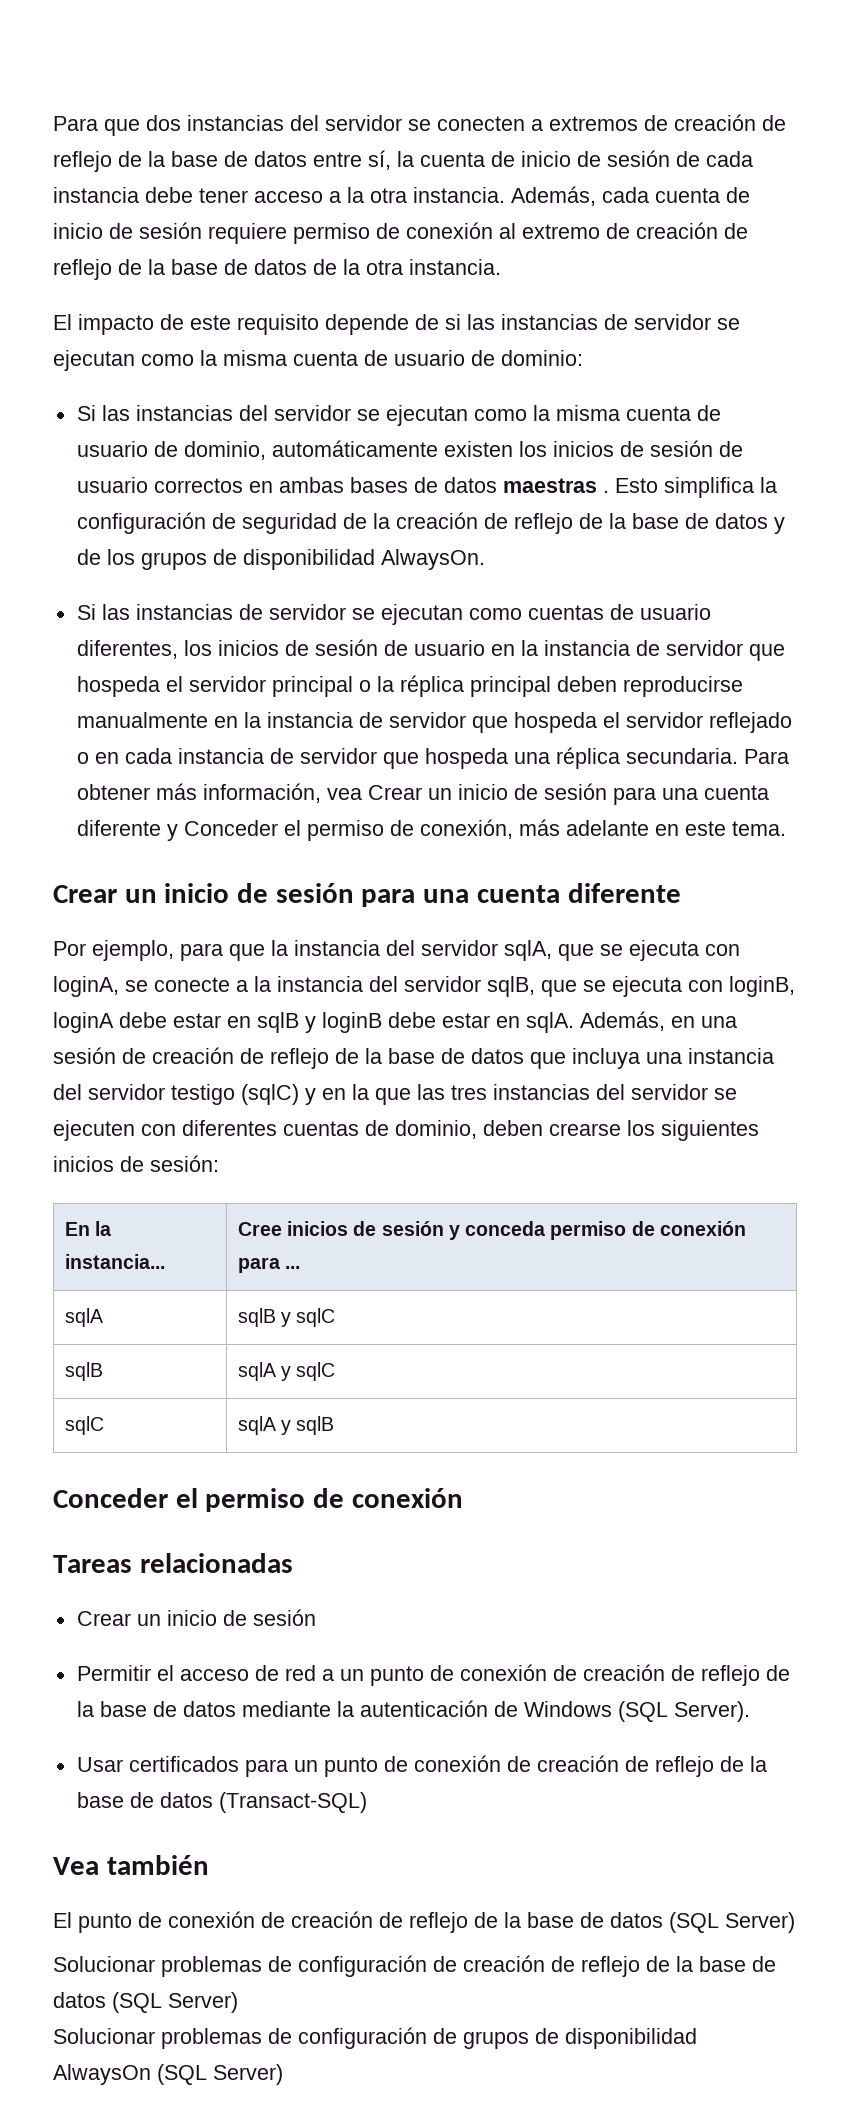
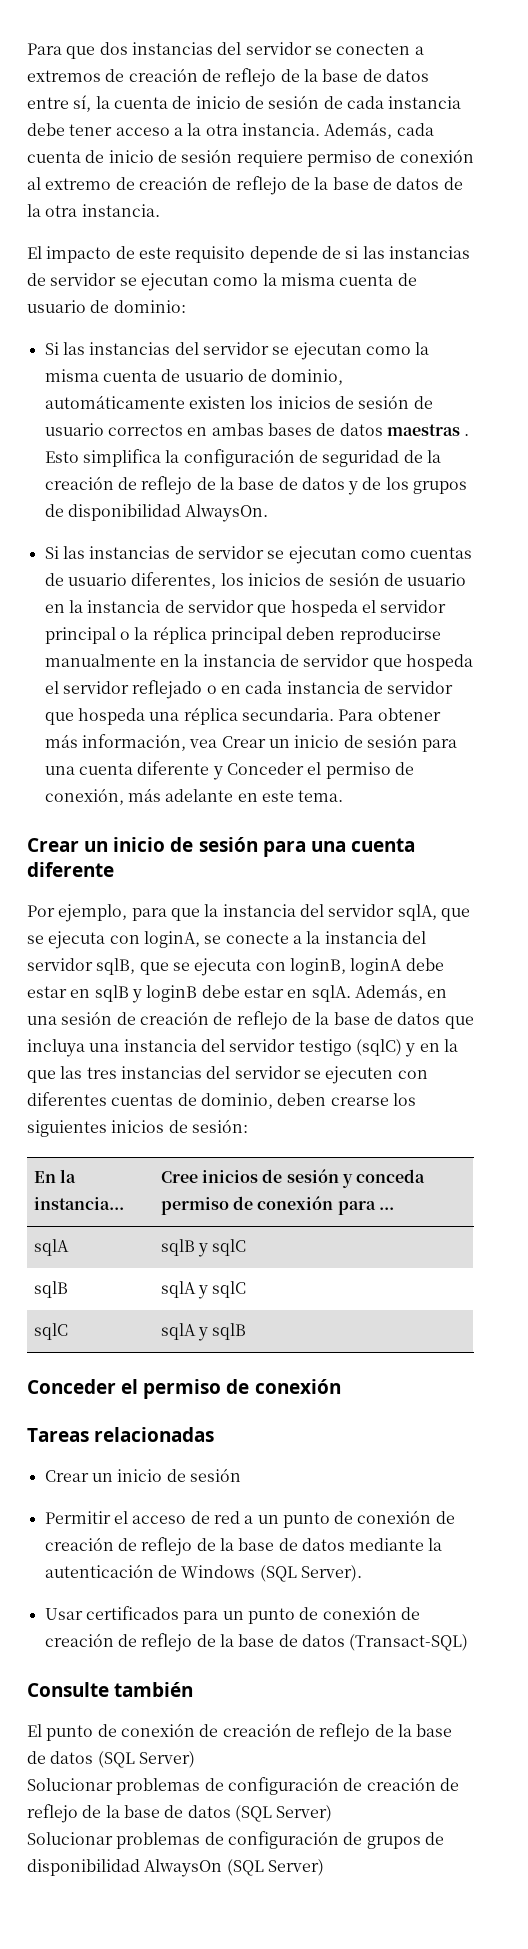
- Vea también
+ Consulte también

